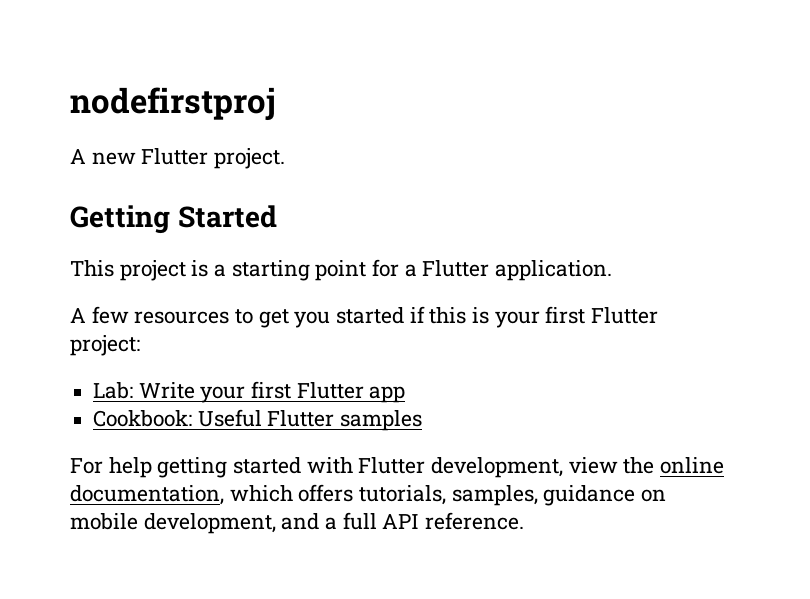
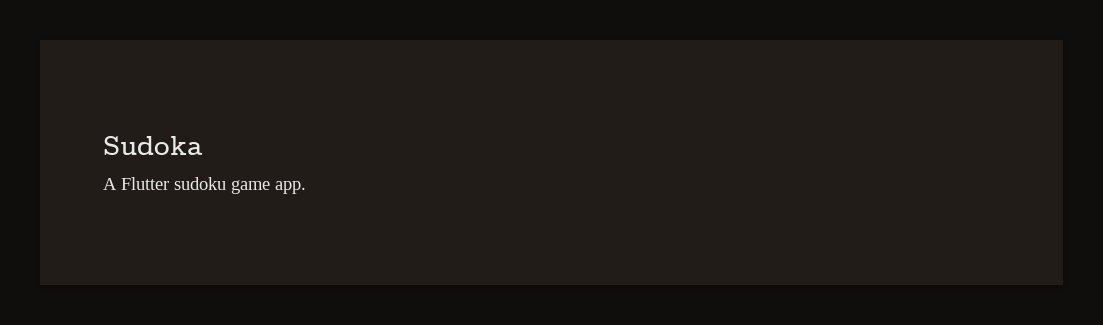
- nodefirstproj
- A new Flutter project.
- Getting Started
- This project is a starting point for a Flutter application.
- A few resources to get you started if this is your first Flutter project:
- Lab: Write your first Flutter app
- Cookbook: Useful Flutter samples
- For help getting started with Flutter development, view the online documentation, which offers tutorials, samples, guidance on mobile development, and a full API reference.
+ Sudoka
+ A Flutter sudoku game app.

